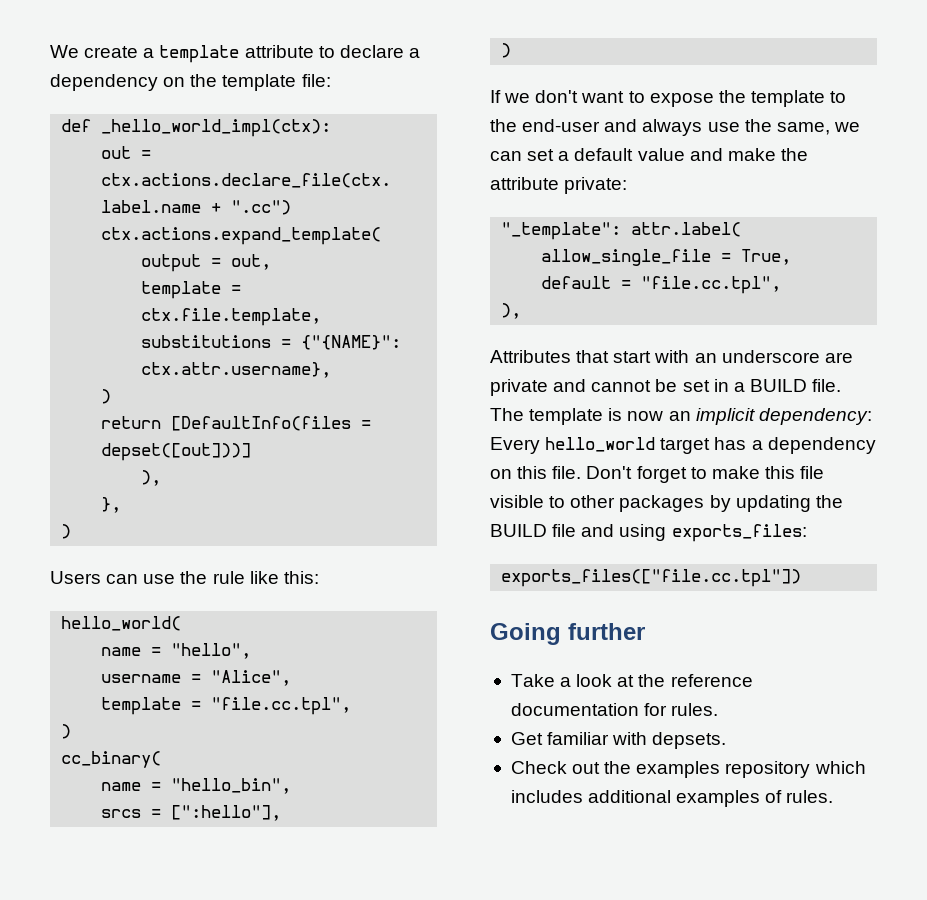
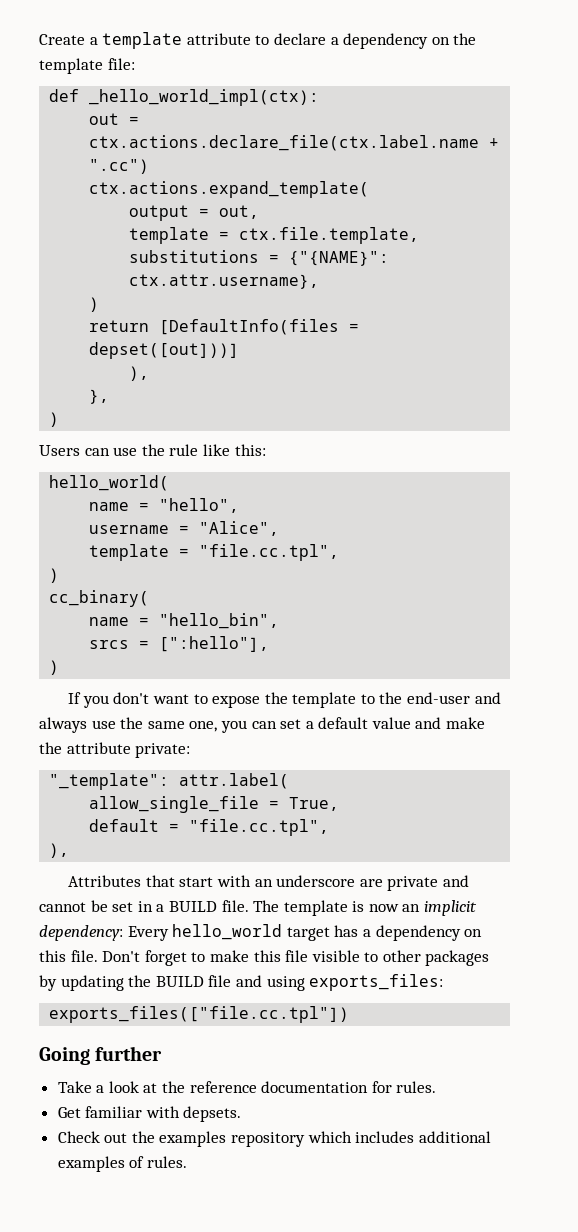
- We create a template attribute to declare a dependency on the template file:
+ Create a template attribute to declare a dependency on the template file:
- If we don't want to expose the template to the end-user and always use the same, we can set a default value and make the attribute private:
+ If you don't want to expose the template to the end-user and always use the same one, you can set a default value and make the attribute private:

